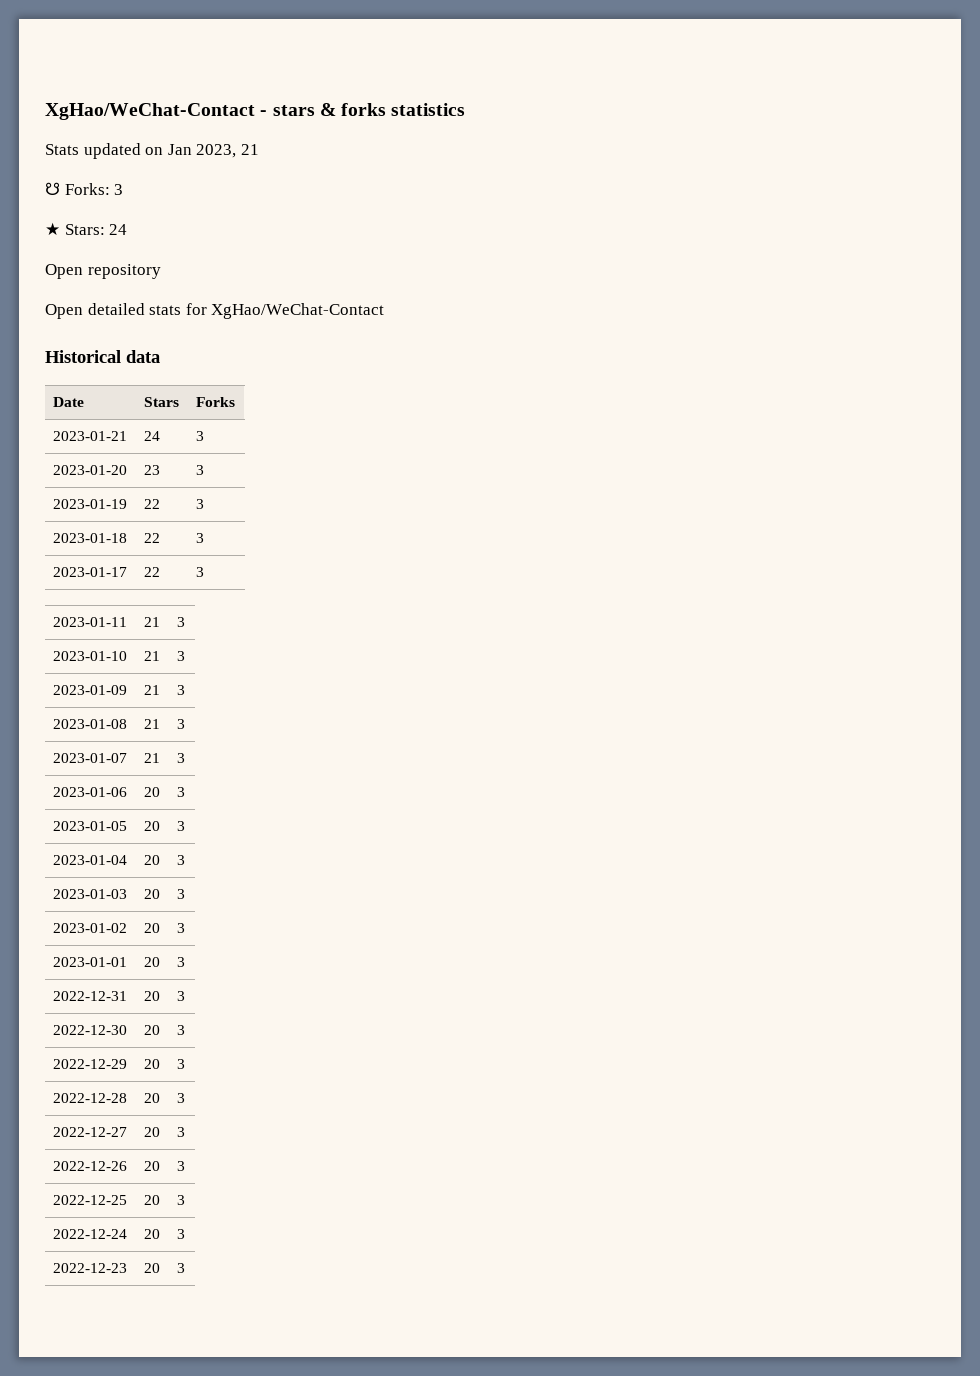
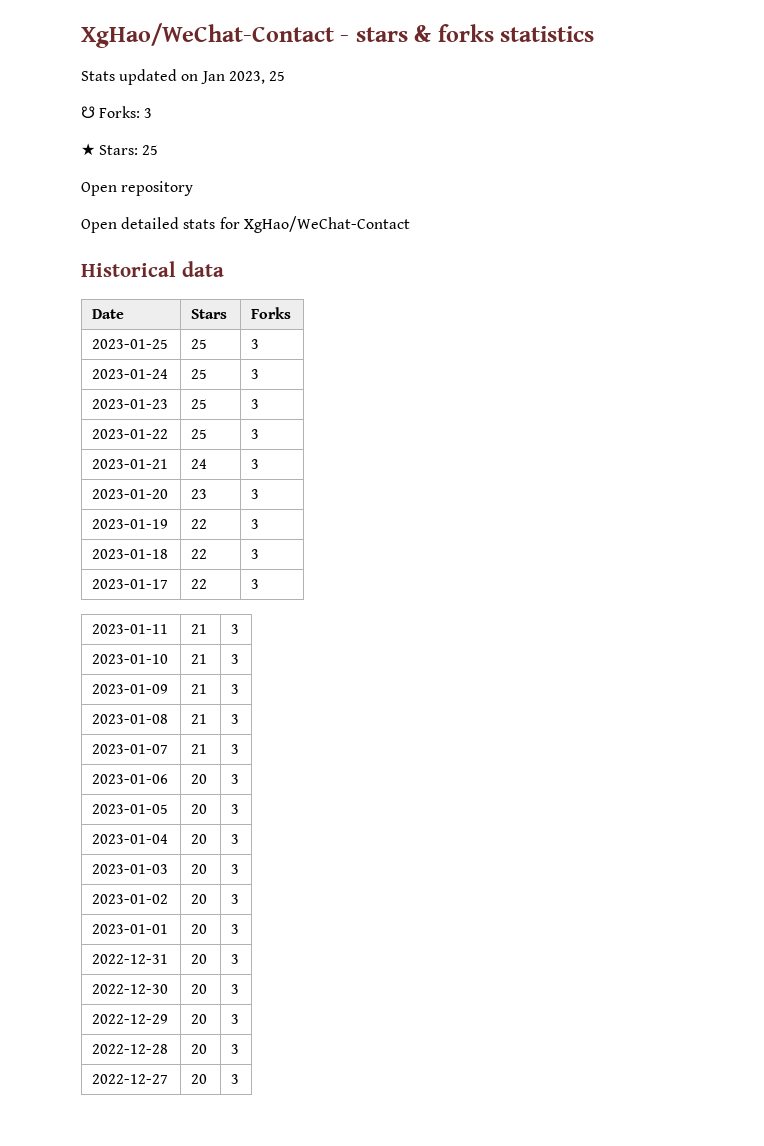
- Stats updated on Jan 2023, 21
+ Stats updated on Jan 2023, 25
- ★ Stars: 24
+ ★ Stars: 25
+ 2023-01-25 | 25 | 3
+ 2023-01-24 | 25 | 3
+ 2023-01-23 | 25 | 3
+ 2023-01-22 | 25 | 3
- 2022-12-26 | 20 | 3
- 2022-12-25 | 20 | 3
- 2022-12-24 | 20 | 3
- 2022-12-23 | 20 | 3

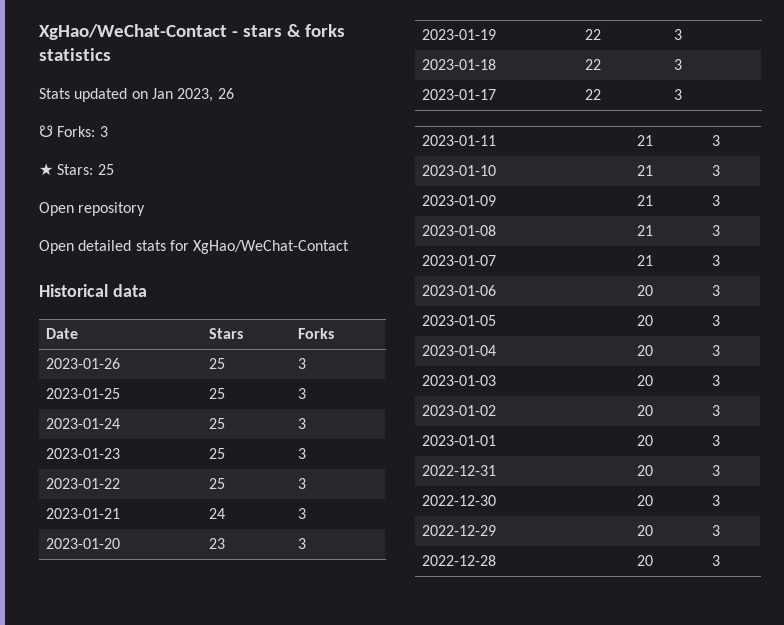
- Stats updated on Jan 2023, 25
+ Stats updated on Jan 2023, 26
+ 2023-01-26 | 25 | 3
- 2022-12-27 | 20 | 3

